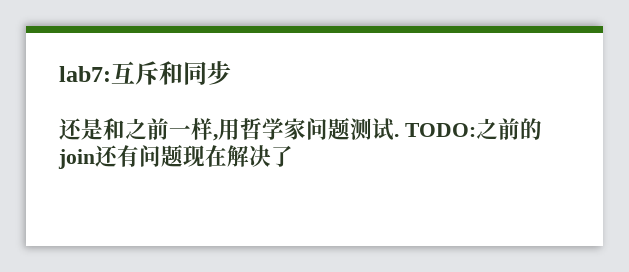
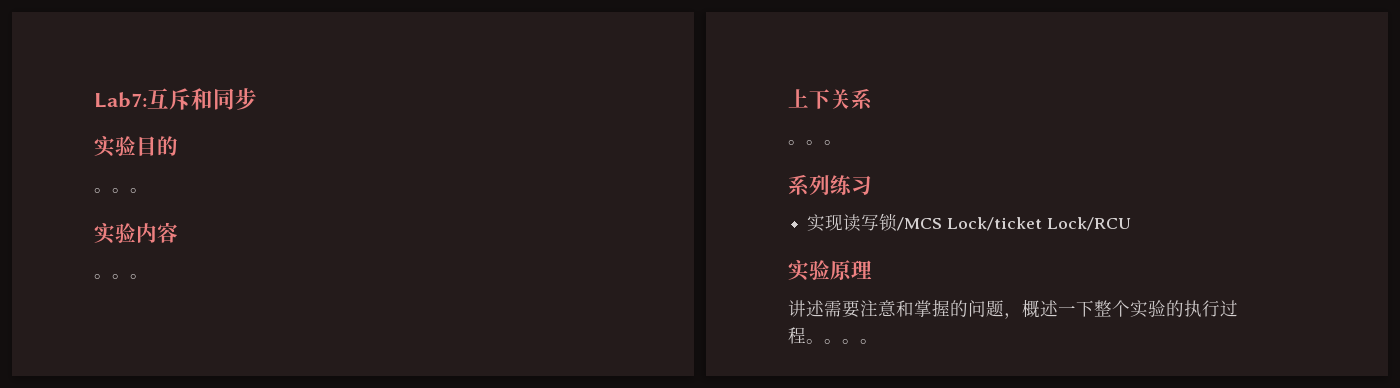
- lab7:互斥和同步
+ Lab7:互斥和同步
- 还是和之前一样,用哲学家问题测试. TODO:之前的join还有问题现在解决了
+ 实验目的
+ 。。。
+ 实验内容
+ 。。。
+ 上下关系
+ 。。。
+ 系列练习
+ 实现读写锁/MCS Lock/ticket Lock/RCU
+ 实验原理
+ 讲述需要注意和掌握的问题，概述一下整个实验的执行过程。。。。

